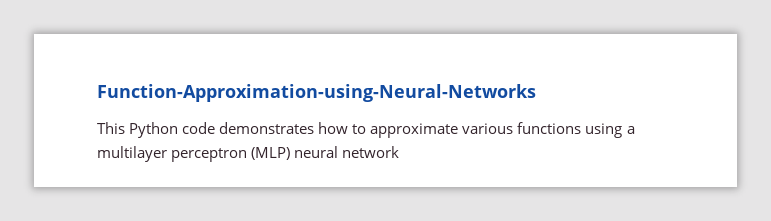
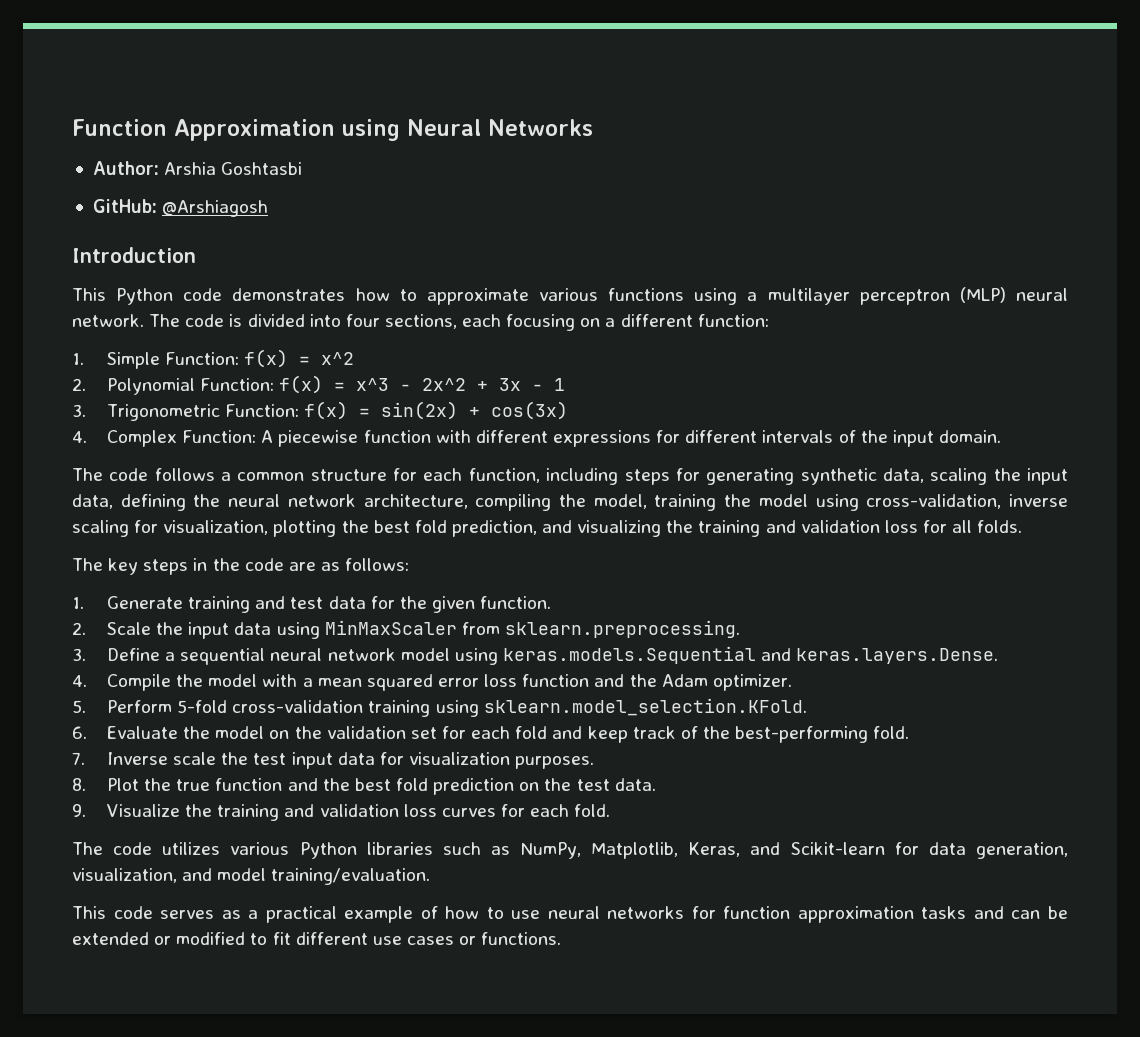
- Function-Approximation-using-Neural-Networks
+ Function Approximation using Neural Networks
+ Author: Arshia Goshtasbi
+ GitHub: @Arshiagosh
+ Introduction
- This Python code demonstrates how to approximate various functions using a multilayer perceptron (MLP) neural network
+ This Python code demonstrates how to approximate various functions using a multilayer perceptron (MLP) neural network. The code is divided into four sections, each focusing on a different function:
+ 1. Simple Function: f(x) = x^2
+ 2. Polynomial Function: f(x) = x^3 - 2x^2 + 3x - 1
+ 3. Trigonometric Function: f(x) = sin(2x) + cos(3x)
+ 4. Complex Function: A piecewise function with different expressions for different intervals of the input domain.
+ The code follows a common structure for each function, including steps for generating synthetic data, scaling the input data, defining the neural network architecture, compiling the model, training the model using cross-validation, inverse scaling for visualization, plotting the best fold prediction, and visualizing the training and validation loss for all folds.
+ The key steps in the code are as follows:
+ 1. Generate training and test data for the given function.
+ 2. Scale the input data using MinMaxScaler from sklearn.preprocessing.
+ 3. Define a sequential neural network model using keras.models.Sequential and keras.layers.Dense.
+ 4. Compile the model with a mean squared error loss function and the Adam optimizer.
+ 5. Perform 5-fold cross-validation training using sklearn.model_selection.KFold.
+ 6. Evaluate the model on the validation set for each fold and keep track of the best-performing fold.
+ 7. Inverse scale the test input data for visualization purposes.
+ 8. Plot the true function and the best fold prediction on the test data.
+ 9. Visualize the training and validation loss curves for each fold.
+ The code utilizes various Python libraries such as NumPy, Matplotlib, Keras, and Scikit-learn for data generation, visualization, and model training/evaluation.
+ This code serves as a practical example of how to use neural networks for function approximation tasks and can be extended or modified to fit different use cases or functions.

